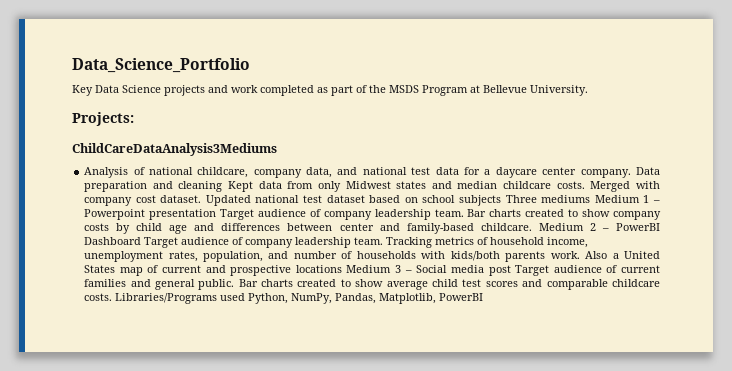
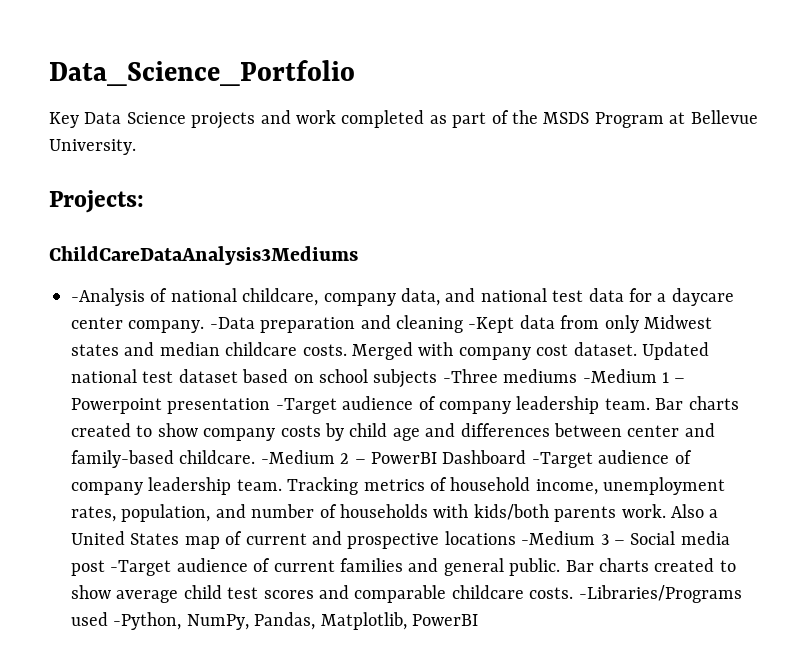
- Analysis of national childcare, company data, and national test data for a daycare center company.
+ -Analysis of national childcare, company data, and national test data for a daycare center company.
- Data preparation and cleaning Kept data from only Midwest states and median childcare costs.
+ -Data preparation and cleaning -Kept data from only Midwest states and median childcare costs.
- Updated national test dataset based on school subjects Three mediums Medium 1 – Powerpoint presentation Target audience of company leadership team.
+ Updated national test dataset based on school subjects -Three mediums -Medium 1 – Powerpoint presentation -Target audience of company leadership team.
- Medium 2 – PowerBI Dashboard Target audience of company leadership team.
+ -Medium 2 – PowerBI Dashboard -Target audience of company leadership team.
- Also a United States map of current and prospective locations Medium 3 – Social media post Target audience of current families and general public.
+ Also a United States map of current and prospective locations -Medium 3 – Social media post -Target audience of current families and general public.
- Libraries/Programs used Python, NumPy, Pandas, Matplotlib, PowerBI
+ -Libraries/Programs used -Python, NumPy, Pandas, Matplotlib, PowerBI

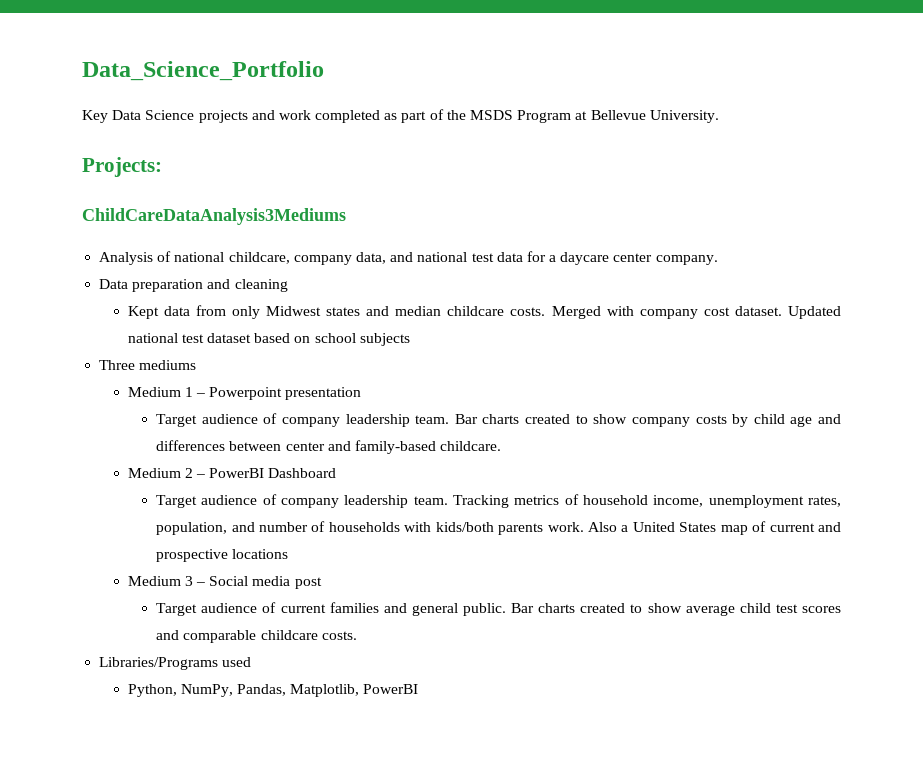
- -Analysis of national childcare, company data, and national test data for a daycare center company. -Data preparation and cleaning -Kept data from only Midwest states and median childcare costs.
+ Analysis of national childcare, company data, and national test data for a daycare center company.
+ Data preparation and cleaning
+ Kept data from only Midwest states and median childcare costs.
- Updated national test dataset based on school subjects -Three mediums -Medium 1 – Powerpoint presentation -Target audience of company leadership team.
+ Updated national test dataset based on school subjects
+ Three mediums
+ Medium 1 – Powerpoint presentation
+ Target audience of company leadership team.
- Bar charts created to show company costs by child age and differences between center and family-based childcare. -Medium 2 – PowerBI Dashboard -Target audience of company leadership team.
+ Bar charts created to show company costs by child age and differences between center and family-based childcare.
+ Medium 2 – PowerBI Dashboard
+ Target audience of company leadership team.
- Also a United States map of current and prospective locations -Medium 3 – Social media post -Target audience of current families and general public.
+ Also a United States map of current and prospective locations
+ Medium 3 – Social media post
+ Target audience of current families and general public.
- Bar charts created to show average child test scores and comparable childcare costs. -Libraries/Programs used -Python, NumPy, Pandas, Matplotlib, PowerBI
+ Bar charts created to show average child test scores and comparable childcare costs.
+ Libraries/Programs used
+ Python, NumPy, Pandas, Matplotlib, PowerBI

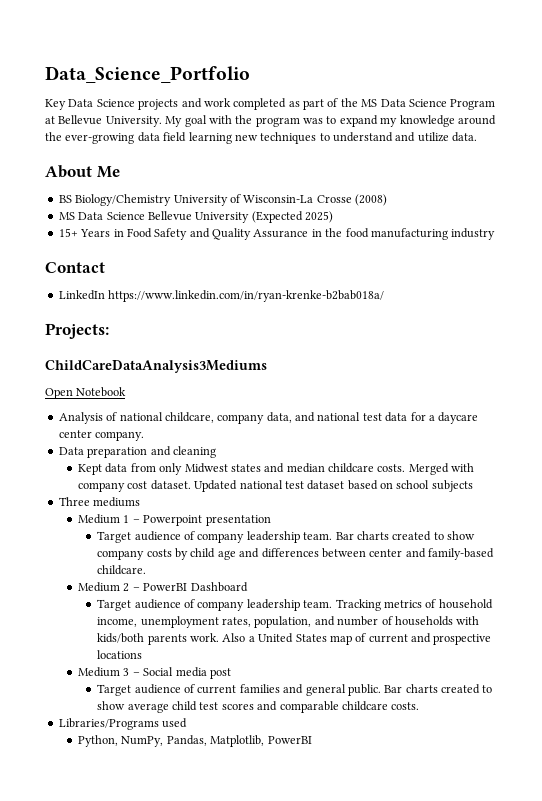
- Key Data Science projects and work completed as part of the MSDS Program at Bellevue University.
+ Key Data Science projects and work completed as part of the MS Data Science Program at Bellevue University. My goal with the program was to expand my knowledge around the ever-growing data field learning new techniques to understand and utilize data.
+ About Me
+ BS Biology/Chemistry University of Wisconsin-La Crosse (2008)
+ MS Data Science Bellevue University (Expected 2025)
+ 15+ Years in Food Safety and Quality Assurance in the food manufacturing industry
+ Contact
+ LinkedIn https://www.linkedin.com/in/ryan-krenke-b2bab018a/
+ Open Notebook

